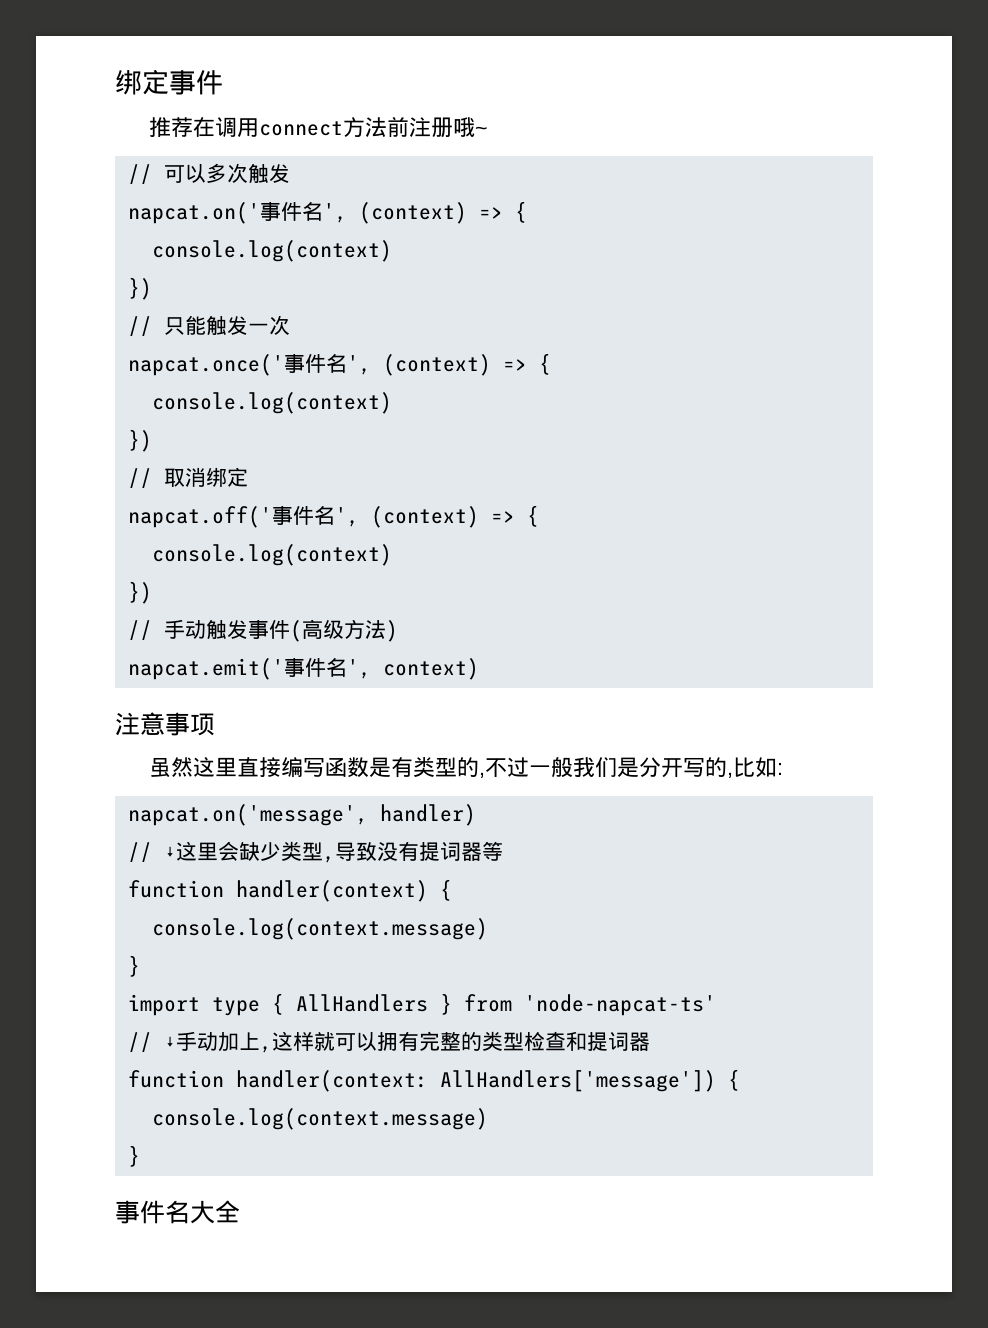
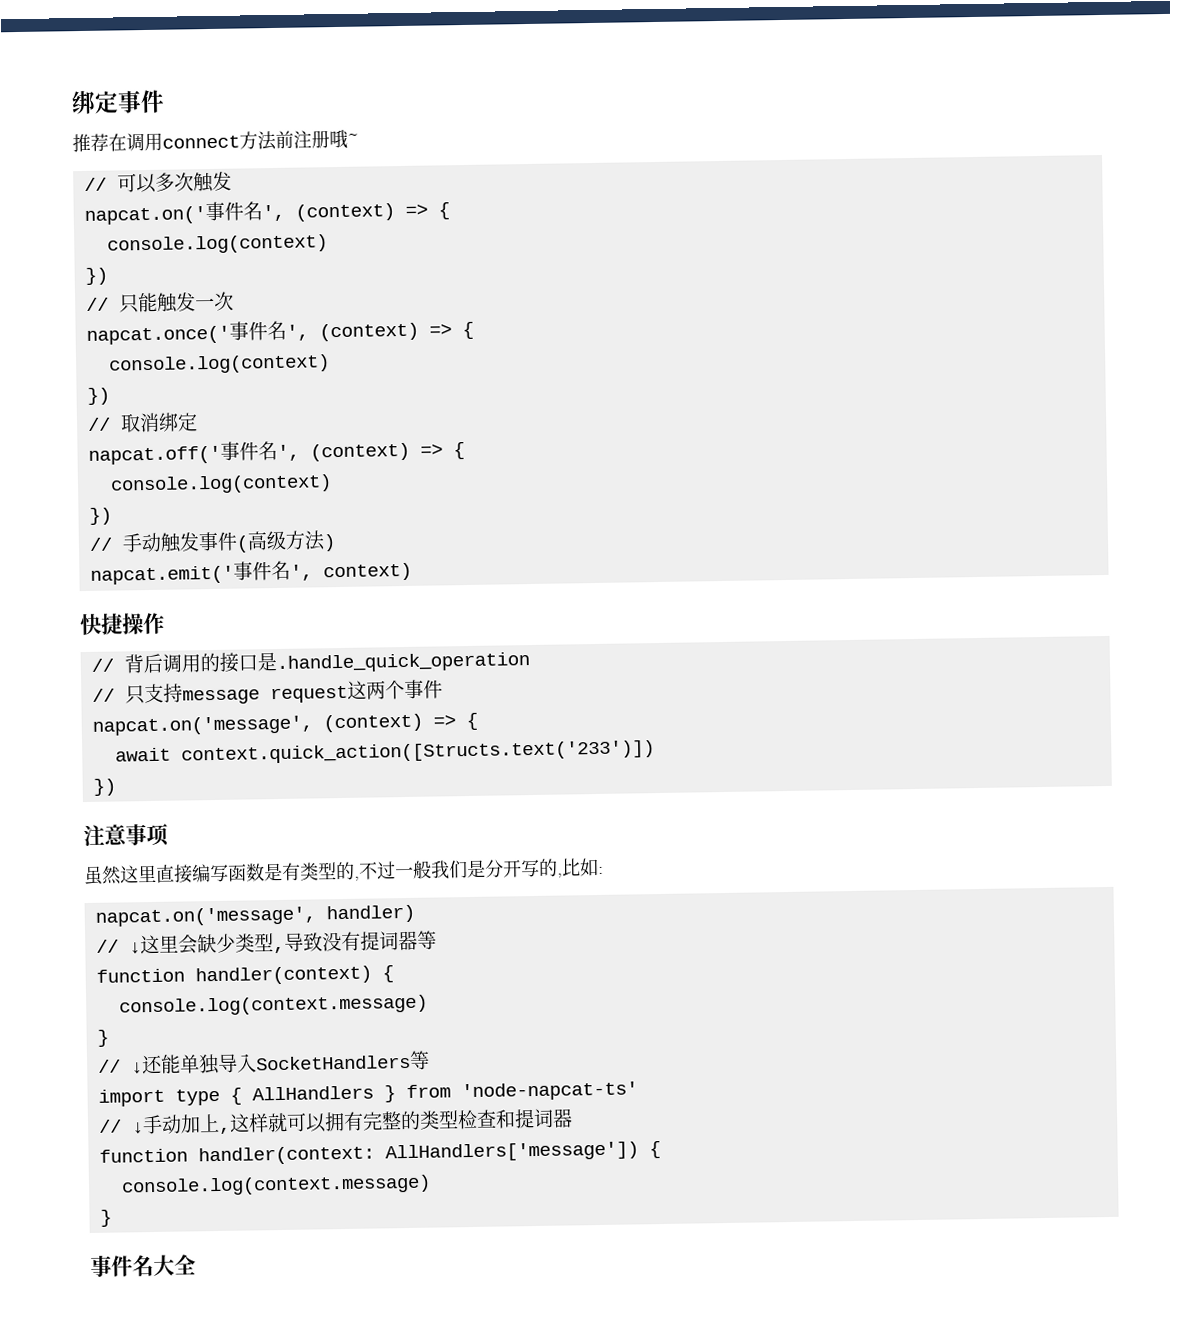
+ 快捷操作
+ // 背后调用的接口是.handle_quick_operation
+ // 只支持message request这两个事件
+ napcat.on('message', (context) => {
+ await context.quick_action([Structs.text('233')])
+ })
+ // ↓还能单独导入SocketHandlers等

